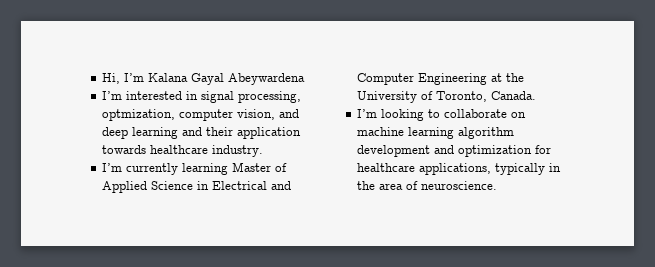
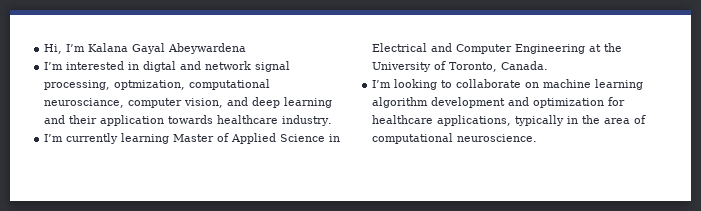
- I’m interested in signal processing, optmization, computer vision, and deep learning and their application towards healthcare industry.
+ I’m interested in digtal and network signal processing, optmization, computational neurosciance, computer vision, and deep learning and their application towards healthcare industry.
- I’m looking to collaborate on machine learning algorithm development and optimization for healthcare applications, typically in the area of neuroscience.
+ I’m looking to collaborate on machine learning algorithm development and optimization for healthcare applications, typically in the area of computational neuroscience.

